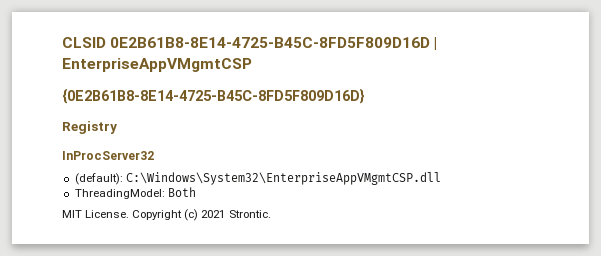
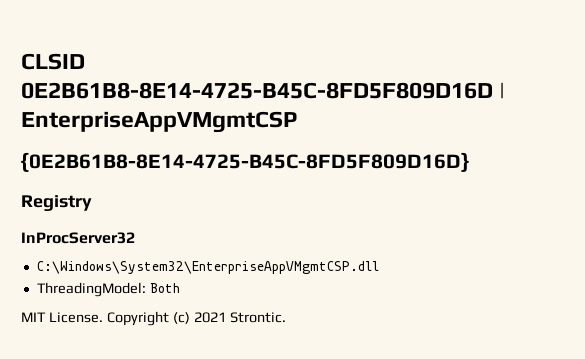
- (default): C:\Windows\System32\EnterpriseAppVMgmtCSP.dll
+ C:\Windows\System32\EnterpriseAppVMgmtCSP.dll

